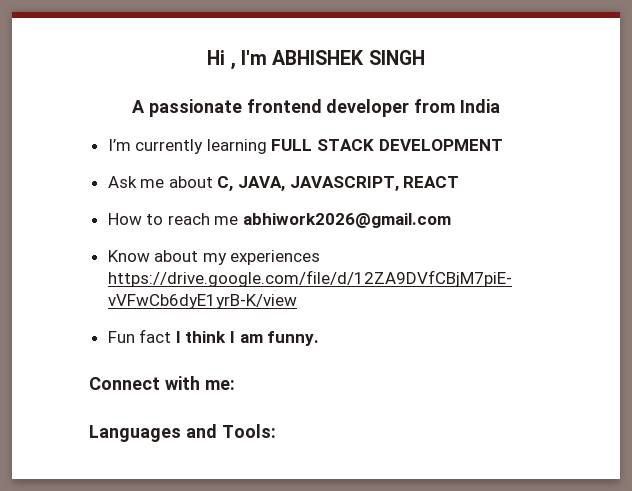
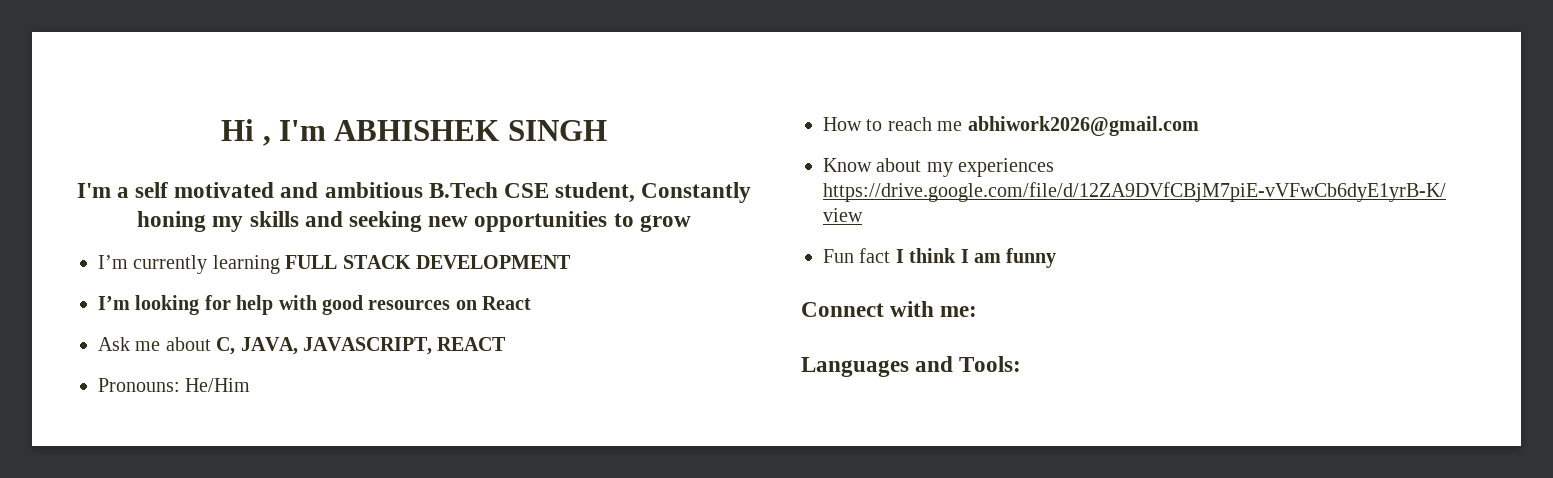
- A passionate frontend developer from India
+ I'm a self motivated and ambitious B.Tech CSE student, Constantly honing my skills and seeking new opportunities to grow
+ I’m looking for help with good resources on React
+ Pronouns: He/Him
- Fun fact I think I am funny.
+ Fun fact I think I am funny

